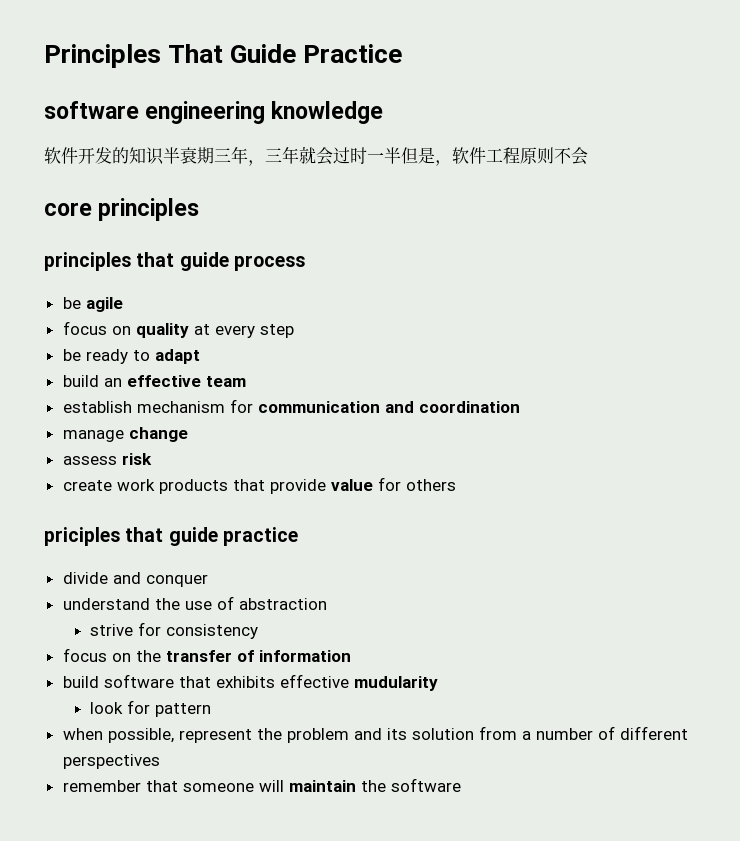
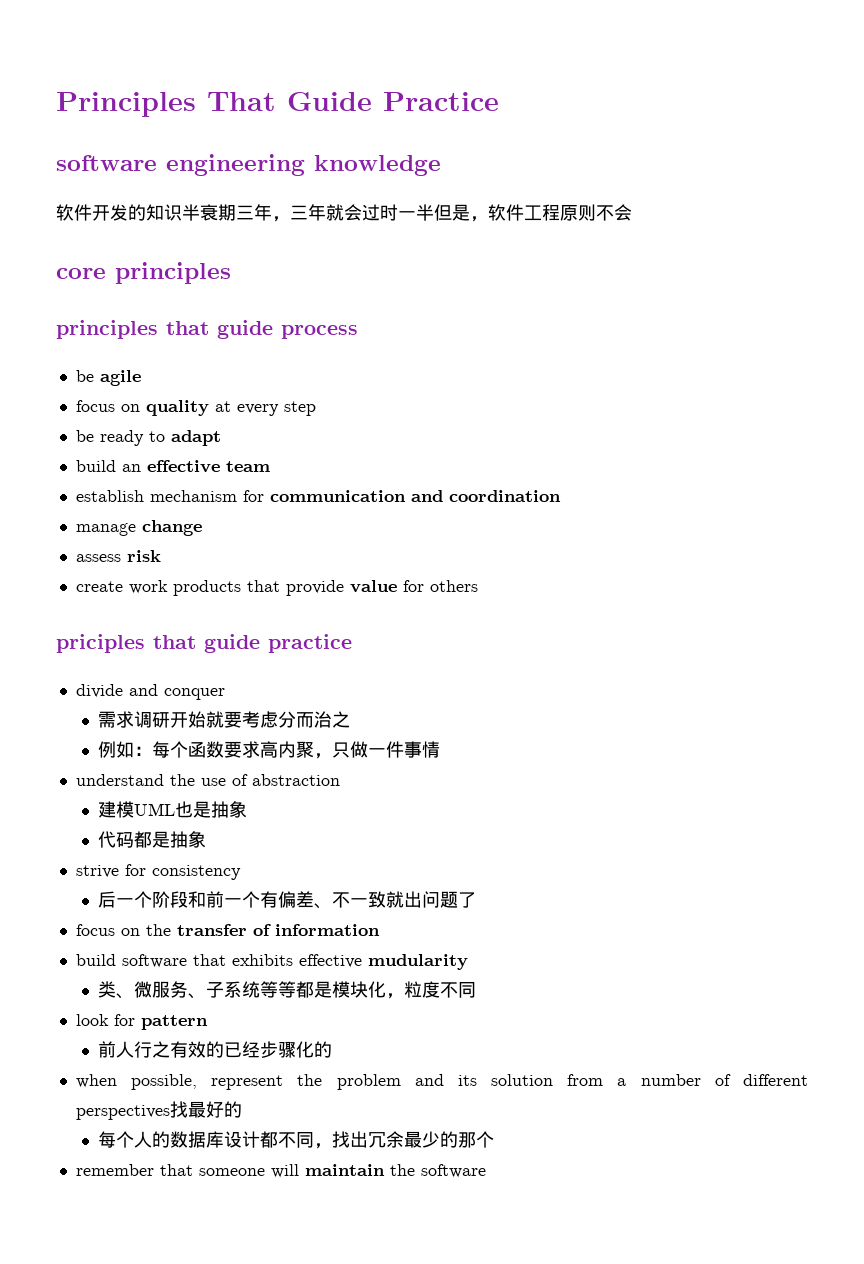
+ 需求调研开始就要考虑分而治之
+ 例如：每个函数要求高内聚，只做一件事情
+ 建模UML也是抽象
+ 代码都是抽象
  strive for consistency
+ 后一个阶段和前一个有偏差、不一致就出问题了
+ 类、微服务、子系统等等都是模块化，粒度不同
  look for pattern
+ 前人行之有效的已经步骤化的
- when possible, represent the problem and its solution from a number of different perspectives
+ when possible, represent the problem and its solution from a number of different perspectives找最好的
+ 每个人的数据库设计都不同，找出冗余最少的那个

